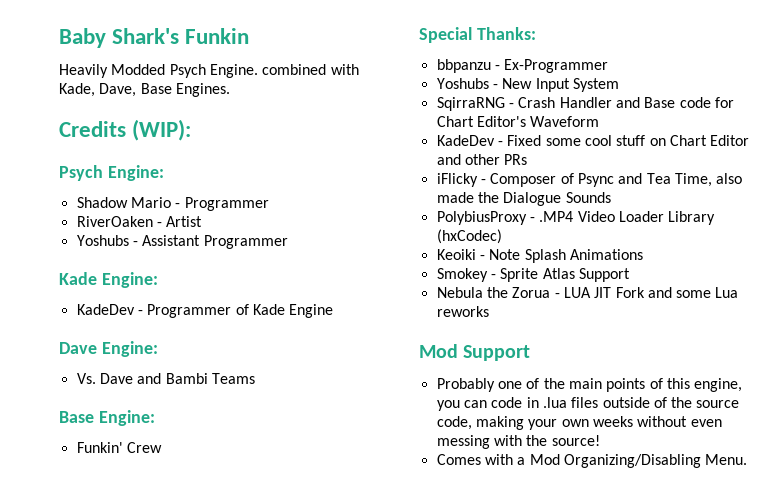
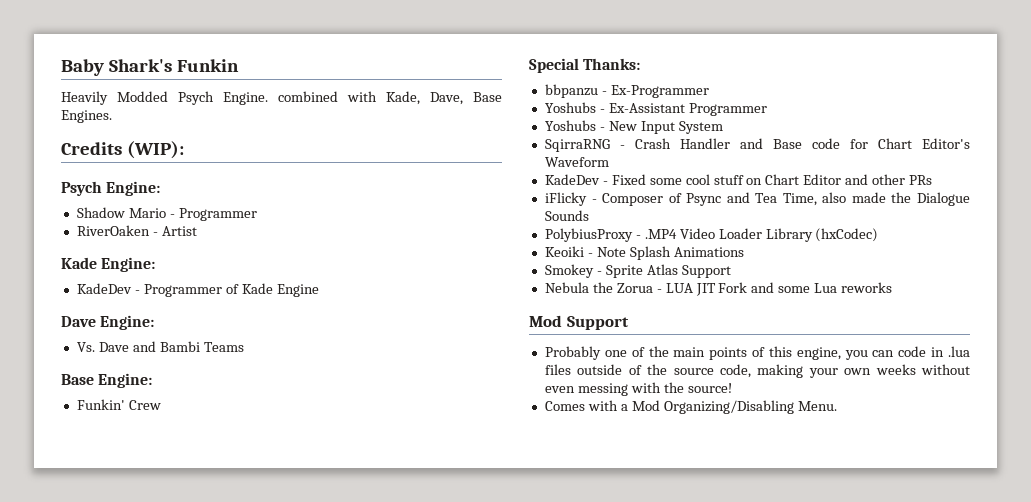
- Yoshubs - Assistant Programmer
+ Yoshubs - Ex-Assistant Programmer

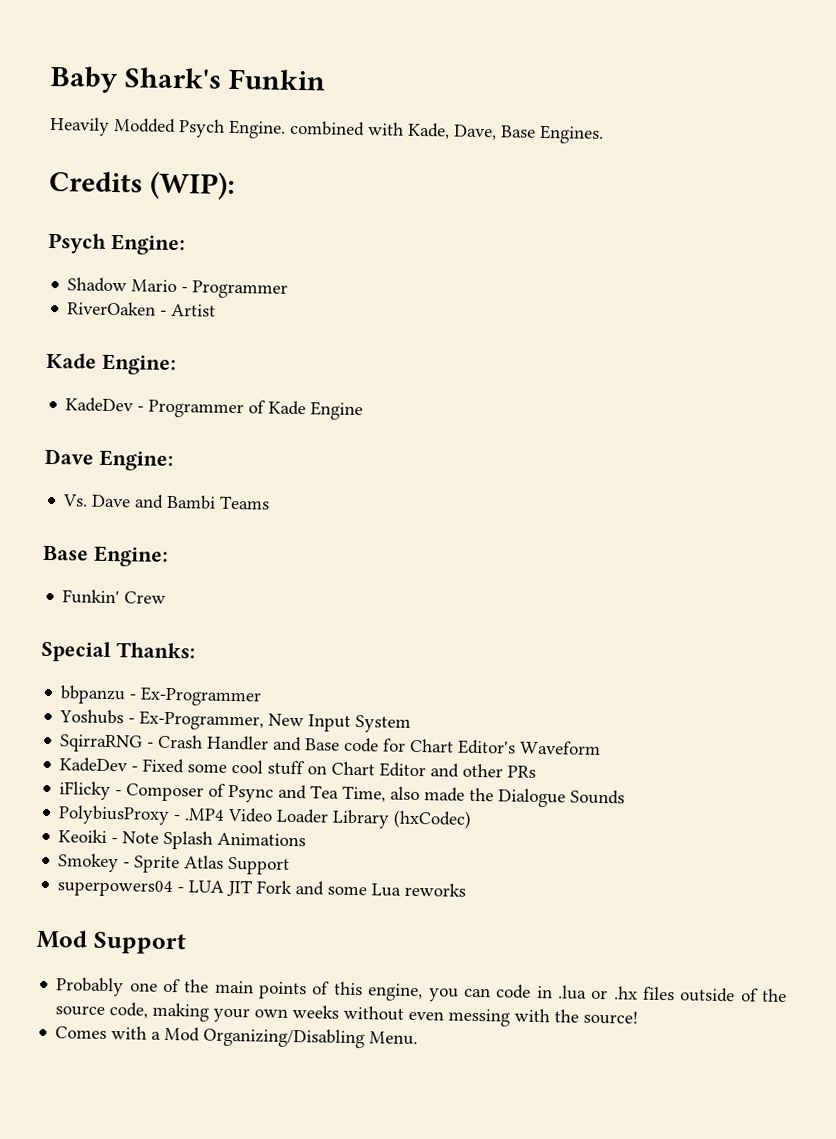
- Yoshubs - Ex-Assistant Programmer
- Yoshubs - New Input System
+ Yoshubs - Ex-Programmer, New Input System
- Nebula the Zorua - LUA JIT Fork and some Lua reworks
+ superpowers04 - LUA JIT Fork and some Lua reworks
- Probably one of the main points of this engine, you can code in .lua files outside of the source code, making your own weeks without even messing with the source!
+ Probably one of the main points of this engine, you can code in .lua or .hx files outside of the source code, making your own weeks without even messing with the source!

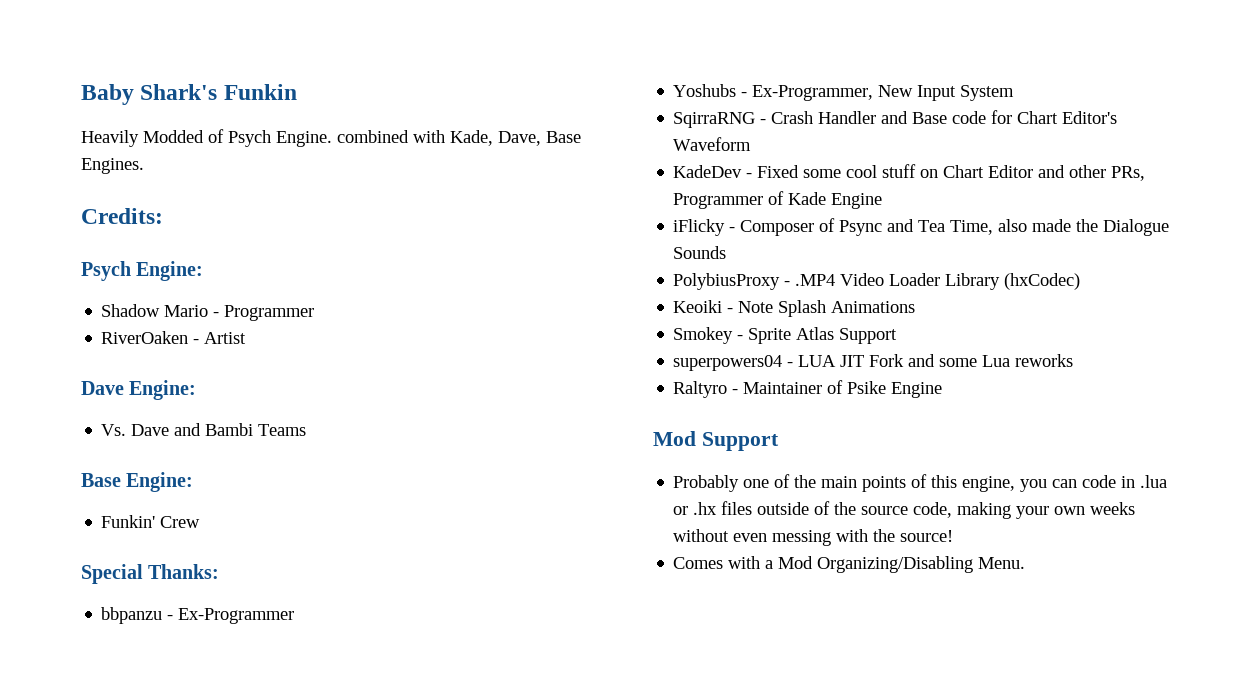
- Heavily Modded Psych Engine. combined with Kade, Dave, Base Engines.
+ Heavily Modded of Psych Engine. combined with Kade, Dave, Base Engines.
- Credits (WIP):
+ Credits:
- Kade Engine:
- KadeDev - Programmer of Kade Engine
- KadeDev - Fixed some cool stuff on Chart Editor and other PRs
+ KadeDev - Fixed some cool stuff on Chart Editor and other PRs, Programmer of Kade Engine
+ Raltyro - Maintainer of Psike Engine

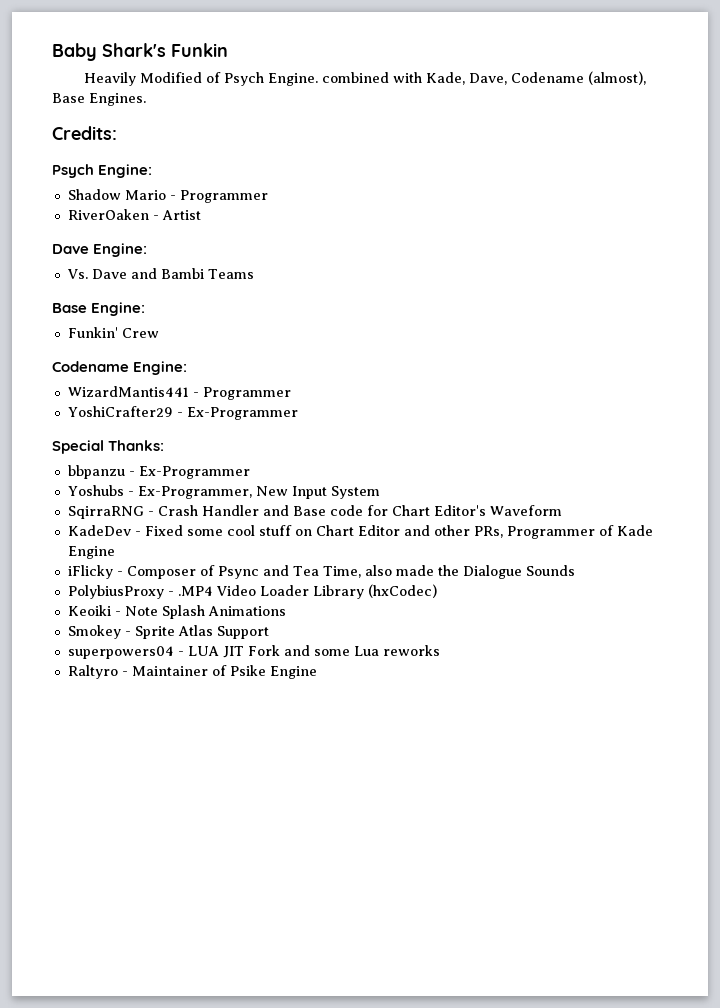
- Heavily Modded of Psych Engine. combined with Kade, Dave, Base Engines.
+ Heavily Modified of Psych Engine. combined with Kade, Dave, Codename (almost), Base Engines.
+ Codename Engine:
+ WizardMantis441 - Programmer
+ YoshiCrafter29 - Ex-Programmer
- Mod Support
- Probably one of the main points of this engine, you can code in .lua or .hx files outside of the source code, making your own weeks without even messing with the source!
- Comes with a Mod Organizing/Disabling Menu.

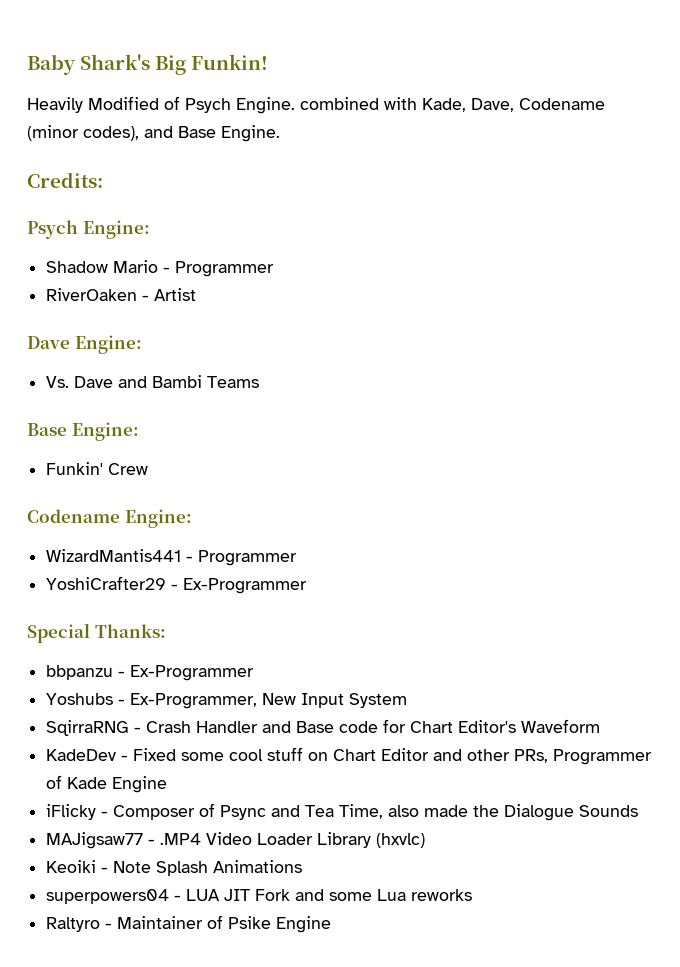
- Baby Shark's Funkin
+ Baby Shark's Big Funkin!
- Heavily Modified of Psych Engine. combined with Kade, Dave, Codename (almost), Base Engines.
+ Heavily Modified of Psych Engine. combined with Kade, Dave, Codename (minor codes), and Base Engine.
- PolybiusProxy - .MP4 Video Loader Library (hxCodec)
+ MAJigsaw77 - .MP4 Video Loader Library (hxvlc)
- Smokey - Sprite Atlas Support

